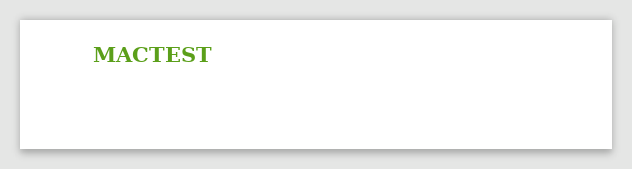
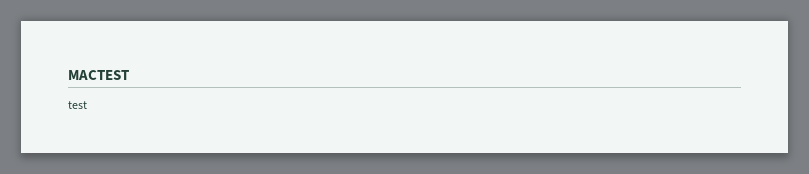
+ test

